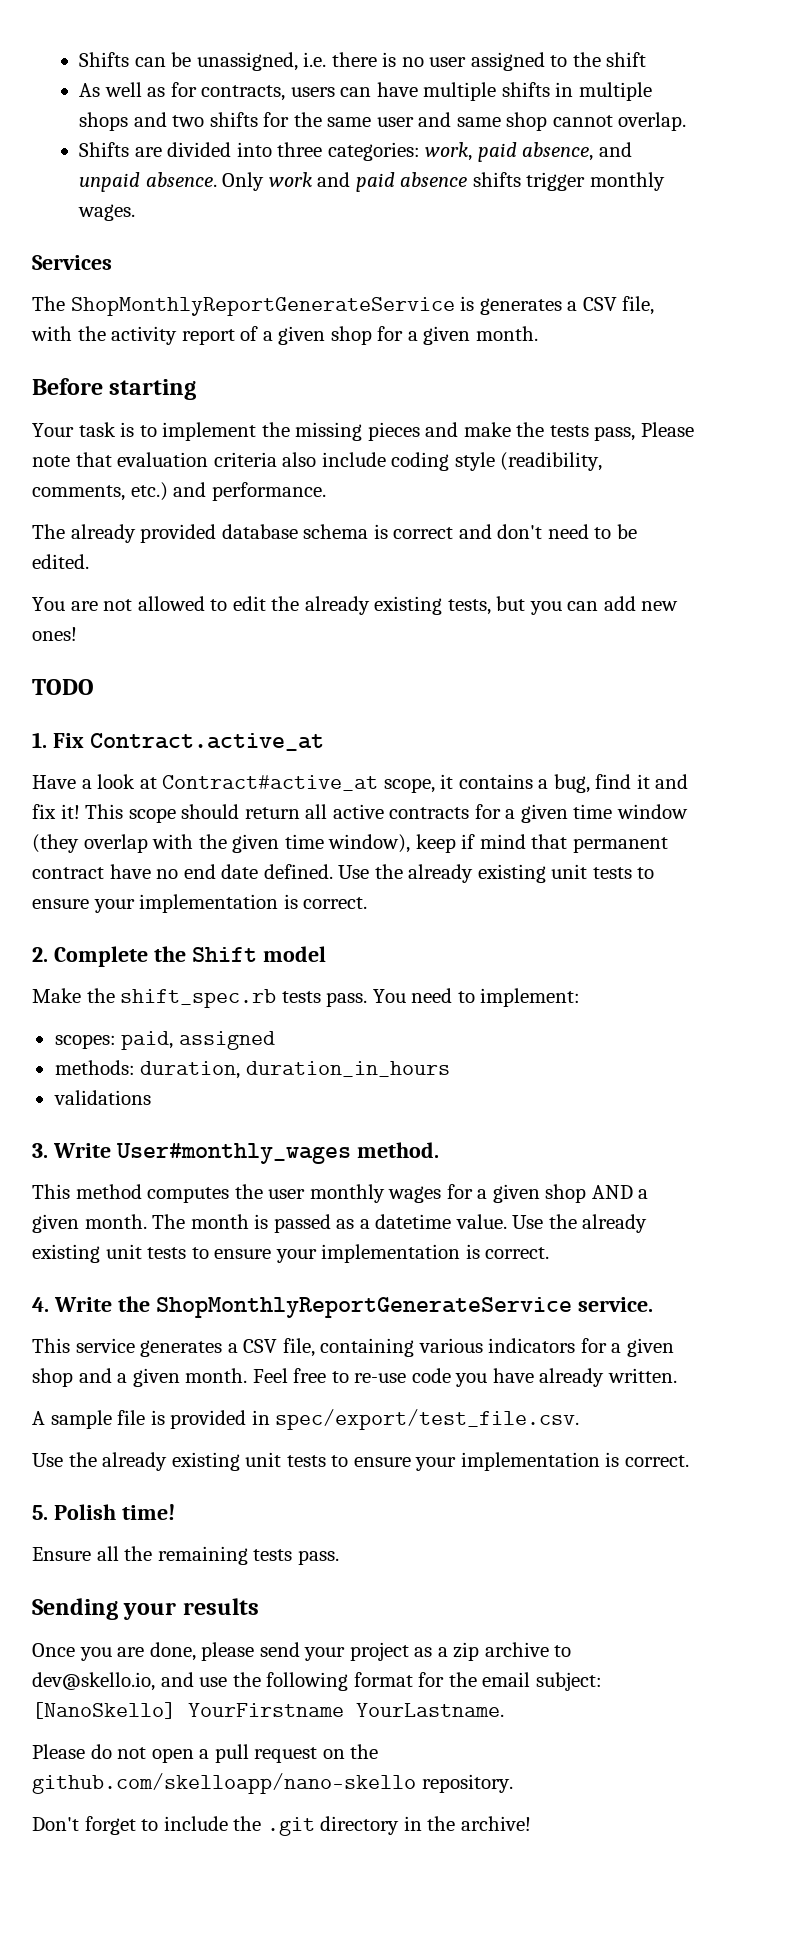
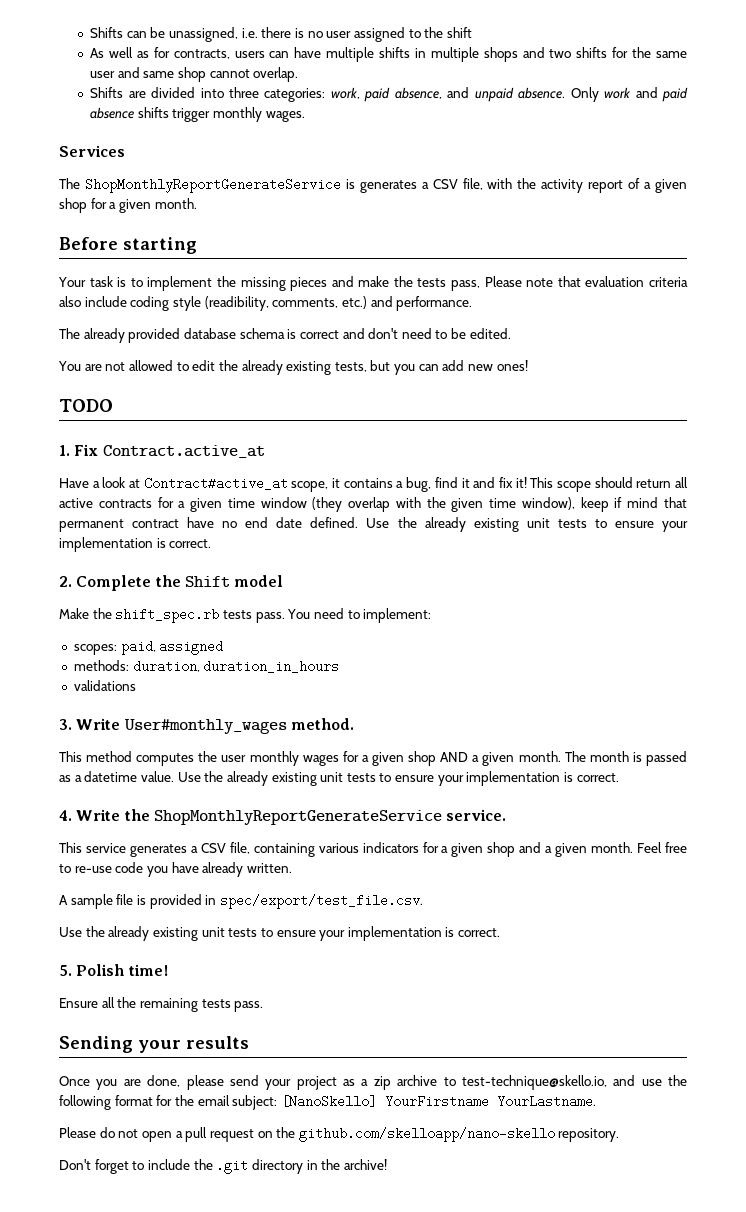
- Once you are done, please send your project as a zip archive to dev@skello.io, and use the following format for the email subject: [NanoSkello] YourFirstname YourLastname.
+ Once you are done, please send your project as a zip archive to test-technique@skello.io, and use the following format for the email subject: [NanoSkello] YourFirstname YourLastname.

